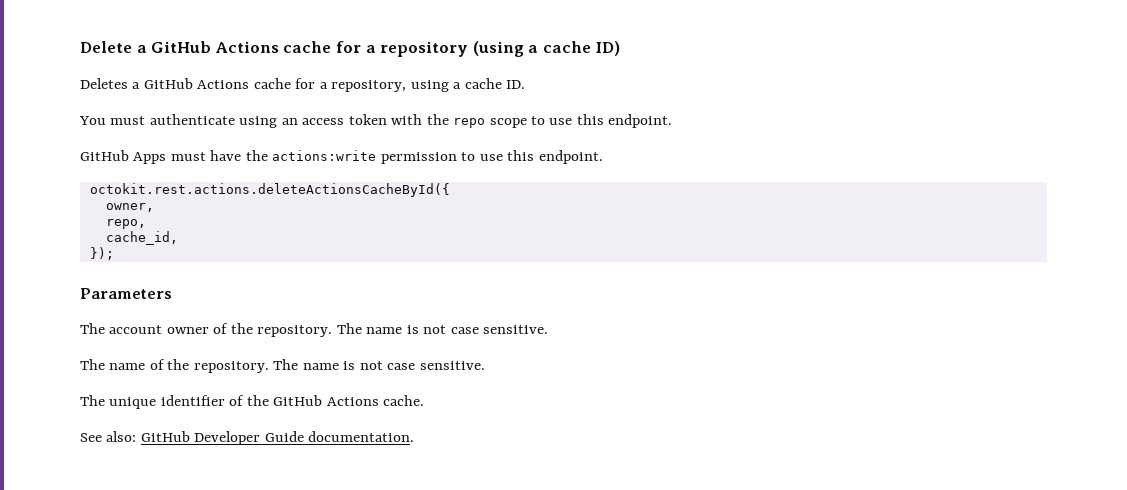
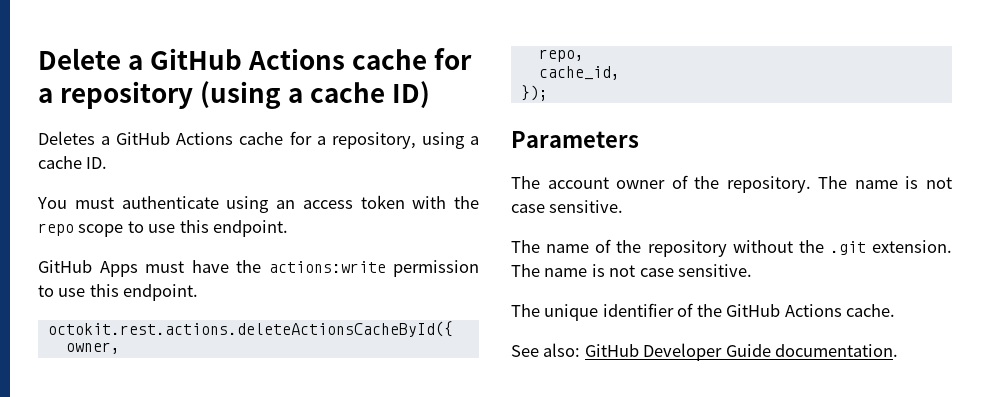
- The name of the repository.
+ The name of the repository without the .git extension.

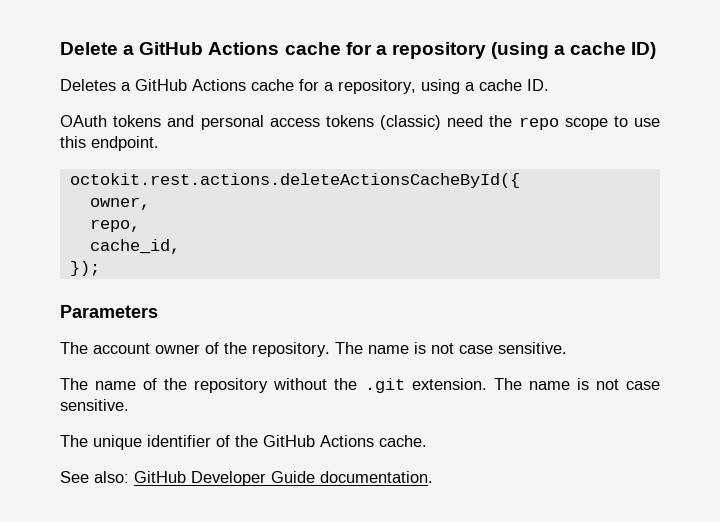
- You must authenticate using an access token with the repo scope to use this endpoint.
+ OAuth tokens and personal access tokens (classic) need the repo scope to use this endpoint.
- GitHub Apps must have the actions:write permission to use this endpoint.

